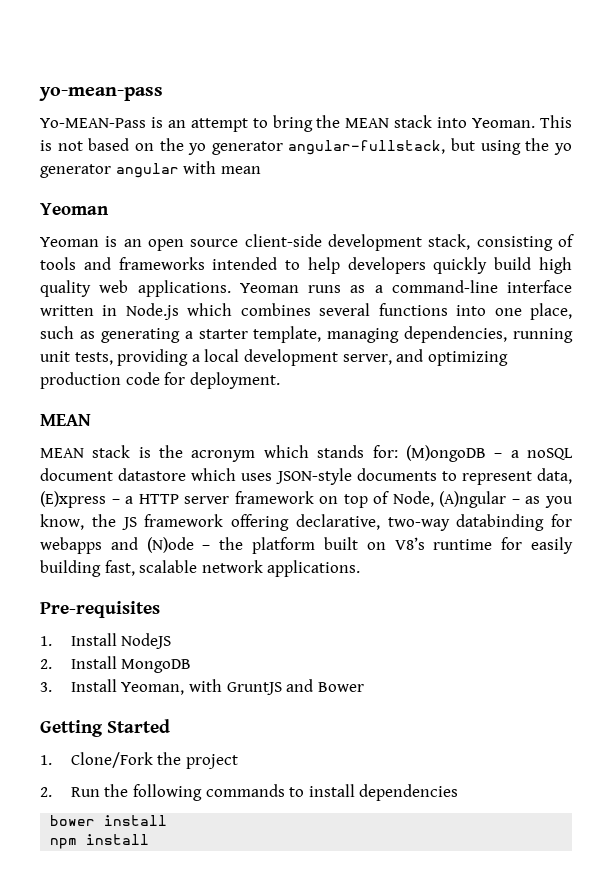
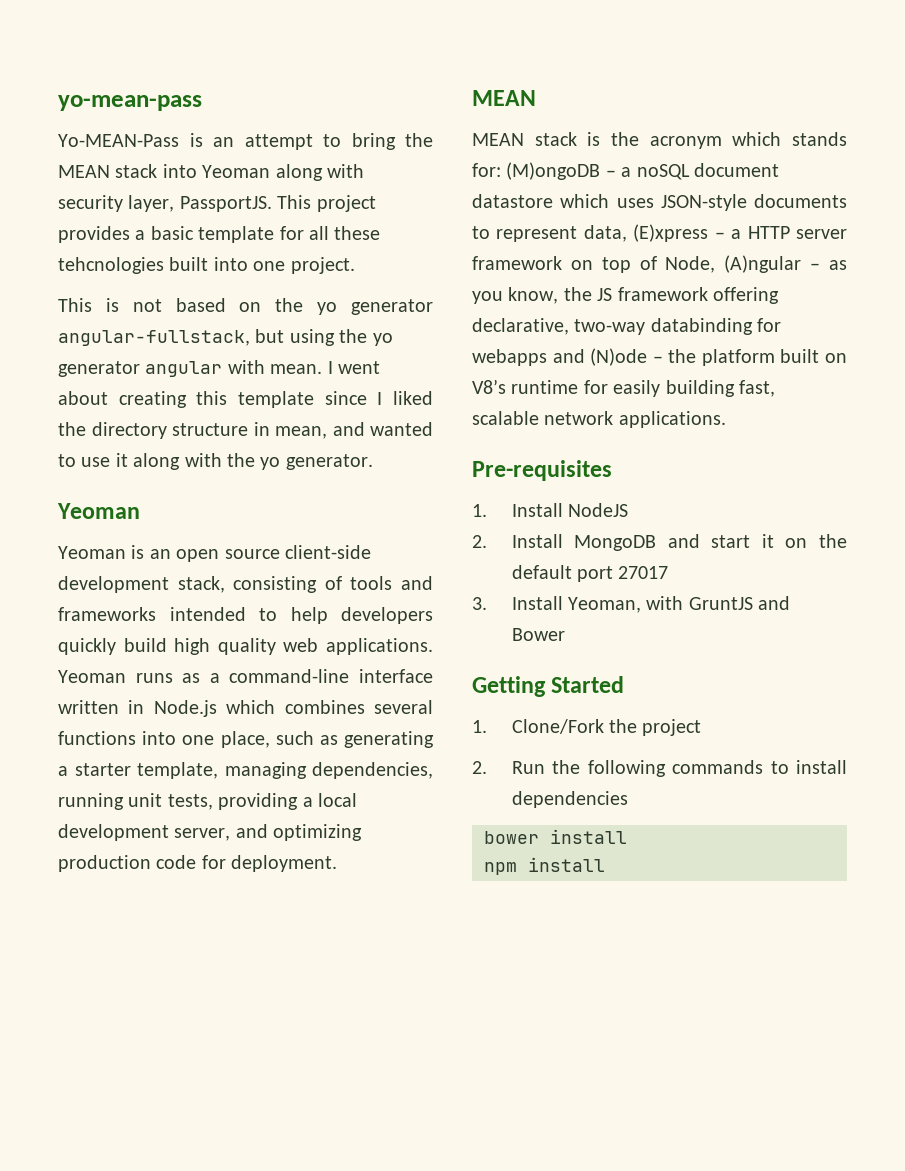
- Yo-MEAN-Pass is an attempt to bring the MEAN stack into Yeoman. This is not based on the yo generator angular-fullstack, but using the yo generator angular with mean
+ Yo-MEAN-Pass is an attempt to bring the MEAN stack into Yeoman along with security layer, PassportJS. This project provides a basic template for all these tehcnologies built into one project.
+ This is not based on the yo generator angular-fullstack, but using the yo generator angular with mean. I went about creating this template since I liked the directory structure in mean, and wanted to use it along with the yo generator.
- 2. Install MongoDB
+ 2. Install MongoDB and start it on the default port 27017

